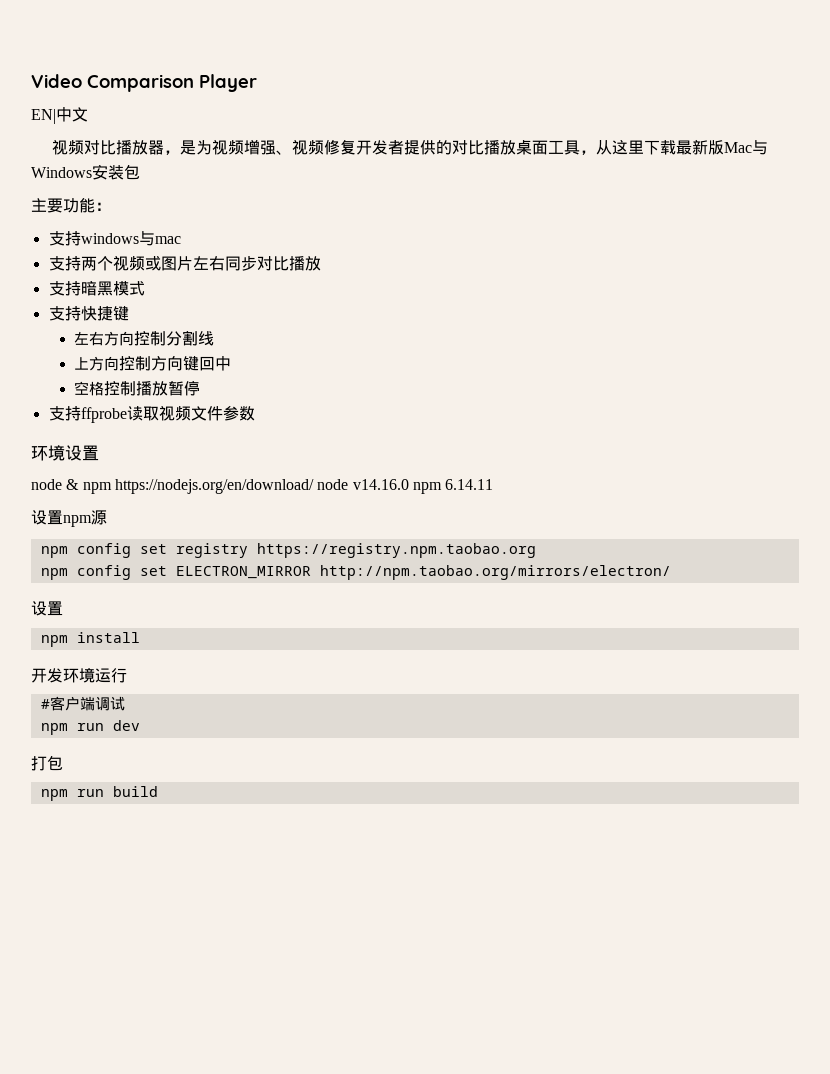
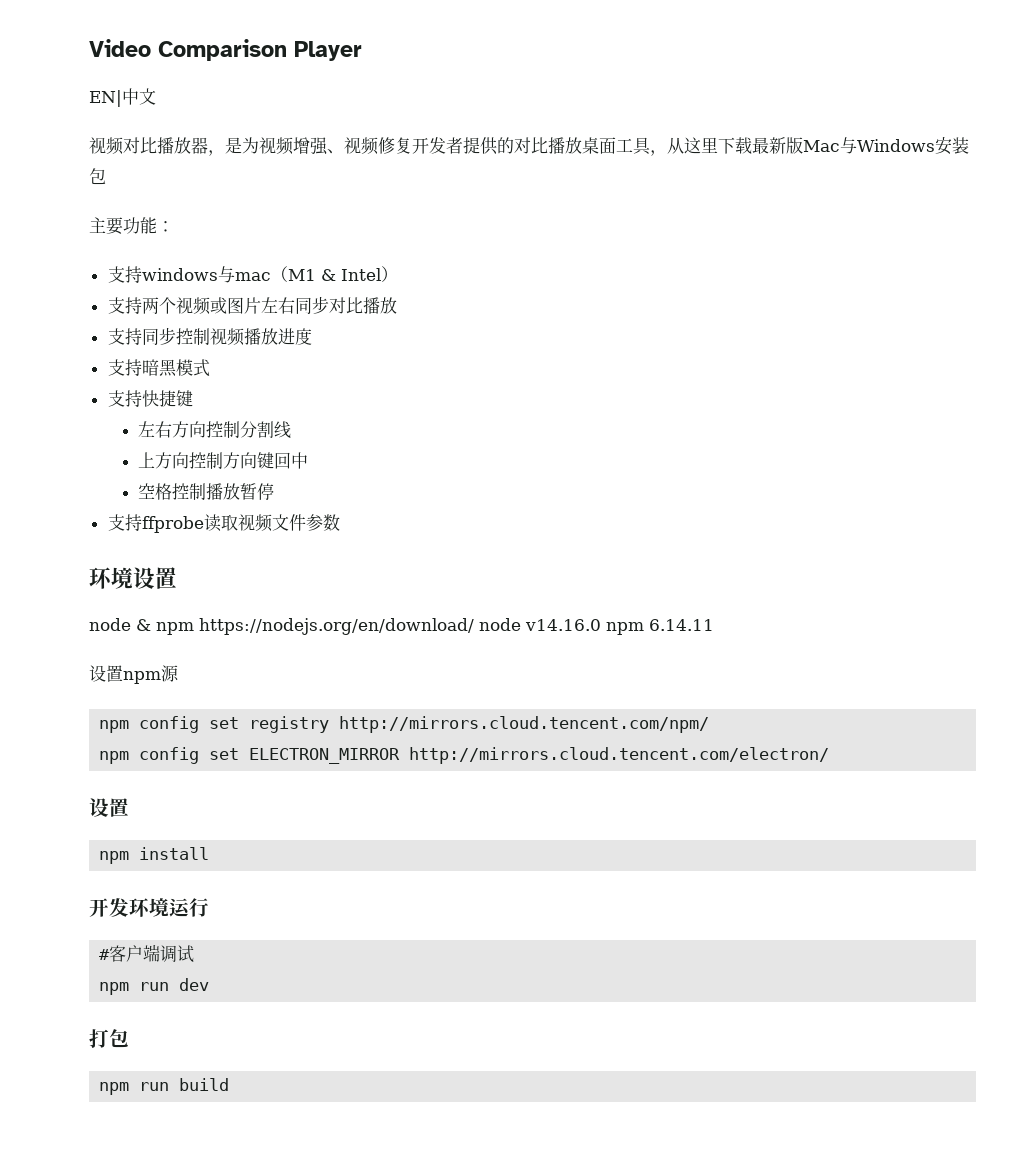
- 支持windows与mac
+ 支持windows与mac（M1 & Intel）
+ 支持同步控制视频播放进度
- npm config set registry https://registry.npm.taobao.org
+ npm config set registry http://mirrors.cloud.tencent.com/npm/
- npm config set ELECTRON_MIRROR http://npm.taobao.org/mirrors/electron/
+ npm config set ELECTRON_MIRROR http://mirrors.cloud.tencent.com/electron/

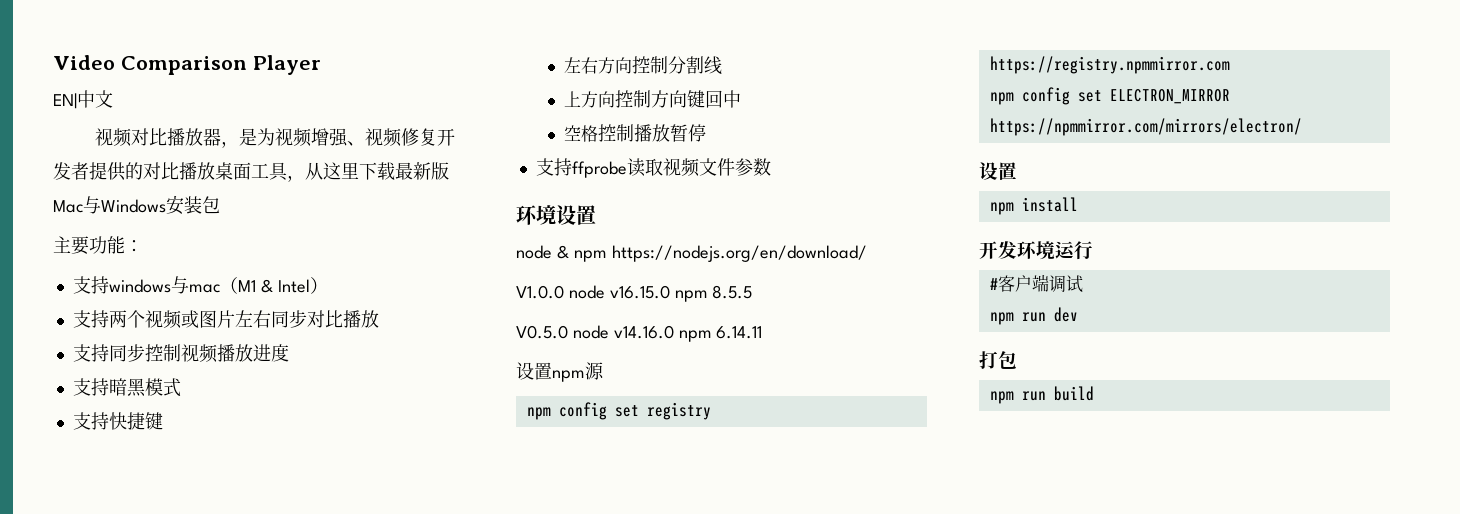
- node & npm https://nodejs.org/en/download/ node v14.16.0 npm 6.14.11
+ node & npm https://nodejs.org/en/download/
+ V1.0.0 node v16.15.0 npm 8.5.5
+ V0.5.0 node v14.16.0 npm 6.14.11
- npm config set registry http://mirrors.cloud.tencent.com/npm/
+ npm config set registry https://registry.npmmirror.com
- npm config set ELECTRON_MIRROR http://mirrors.cloud.tencent.com/electron/
+ npm config set ELECTRON_MIRROR https://npmmirror.com/mirrors/electron/

